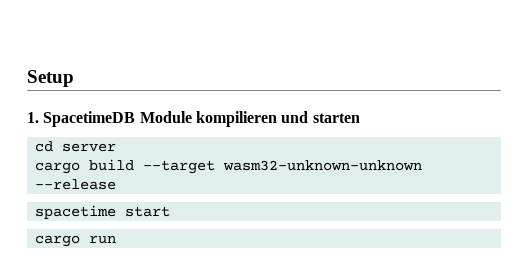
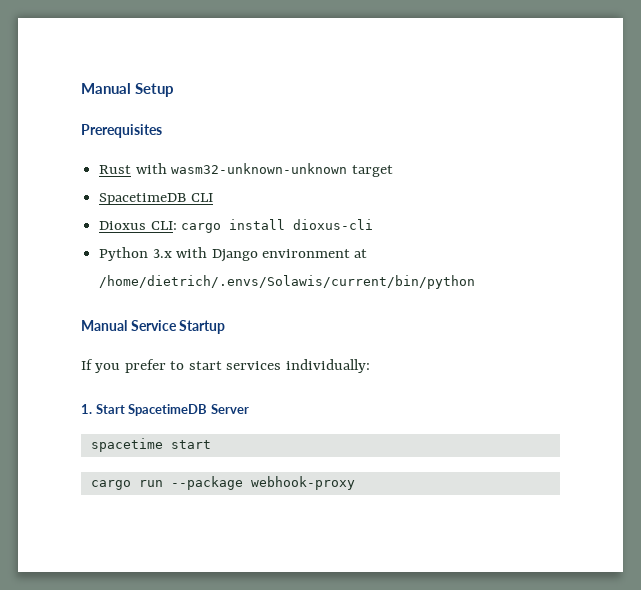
- Setup
+ Manual Setup
- 1. SpacetimeDB Module kompilieren und starten
- cd server
- cargo build --target wasm32-unknown-unknown --release
+ Prerequisites
+ Rust with wasm32-unknown-unknown target
+ SpacetimeDB CLI
+ Dioxus CLI: cargo install dioxus-cli
+ Python 3.x with Django environment at /home/dietrich/.envs/Solawis/current/bin/python
+ Manual Service Startup
+ If you prefer to start services individually:
+ 1. Start SpacetimeDB Server
- cargo run
+ cargo run --package webhook-proxy

